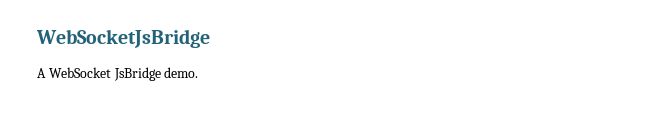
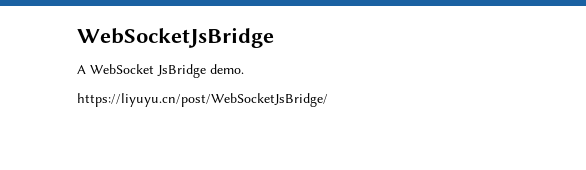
+ https://liyuyu.cn/post/WebSocketJsBridge/

